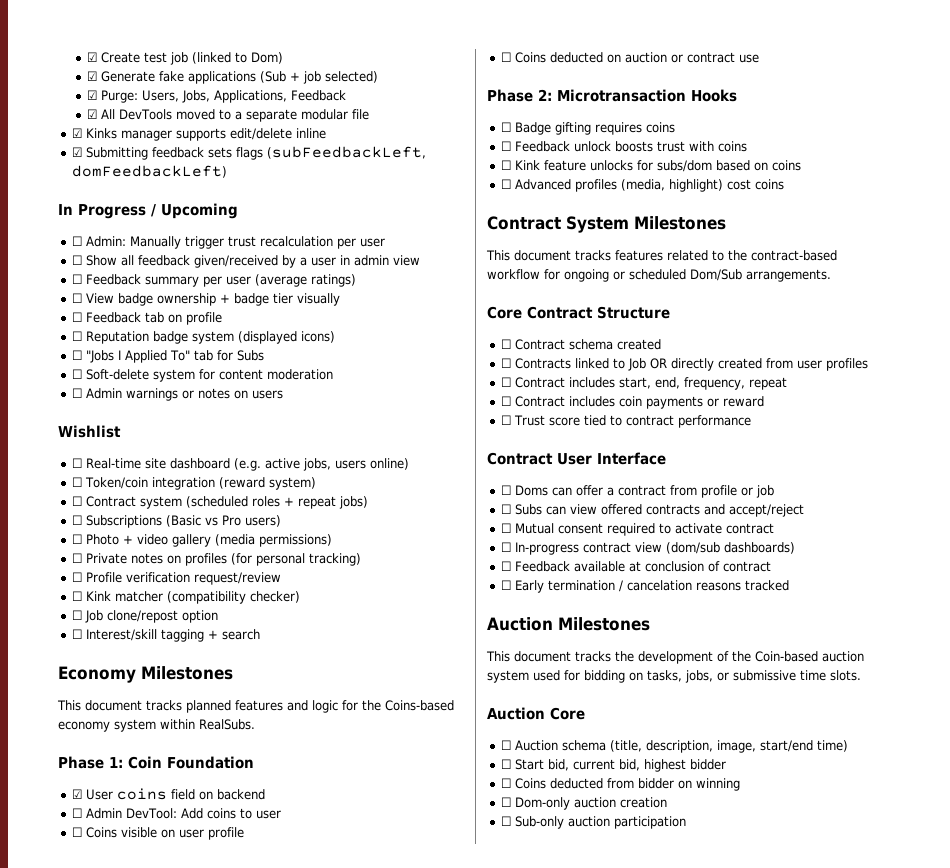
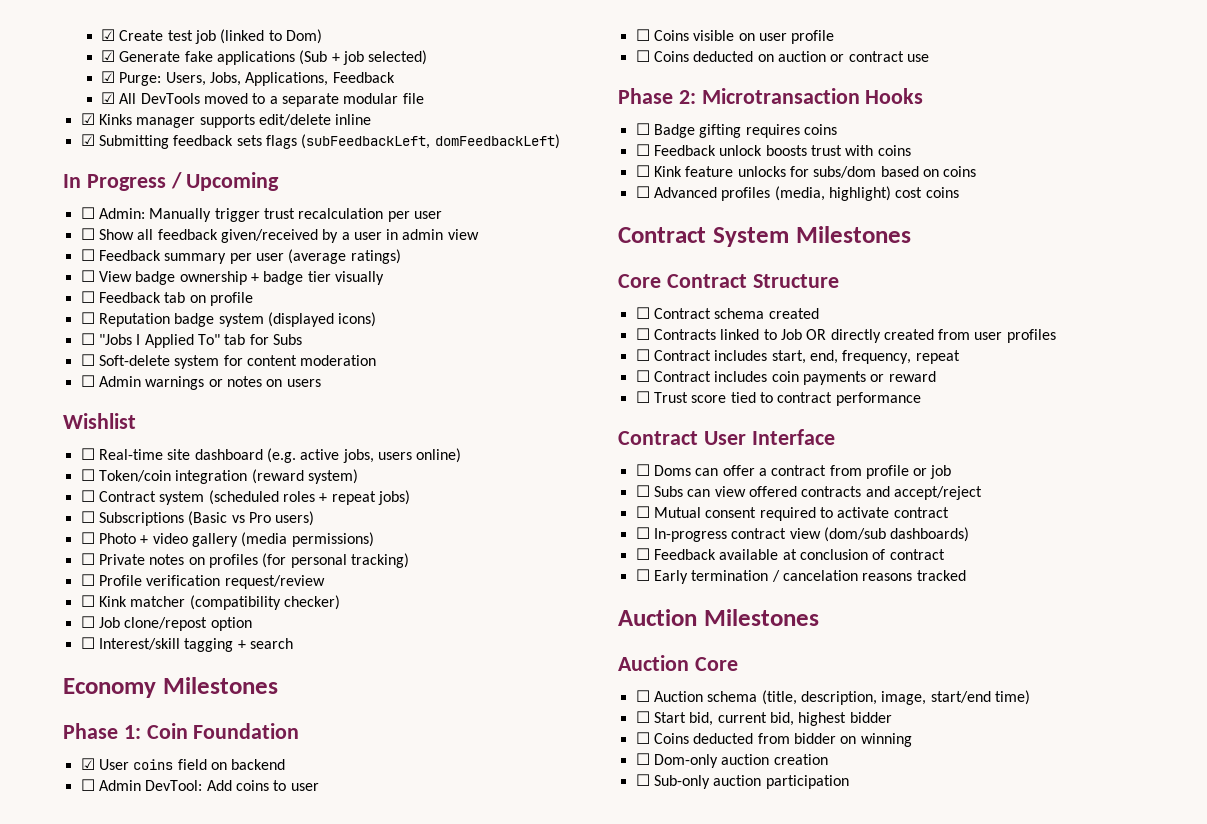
- This document tracks planned features and logic for the Coins-based economy system within RealSubs.
- This document tracks features related to the contract-based workflow for ongoing or scheduled Dom/Sub arrangements.
- This document tracks the development of the Coin-based auction system used for bidding on tasks, jobs, or submissive time slots.

